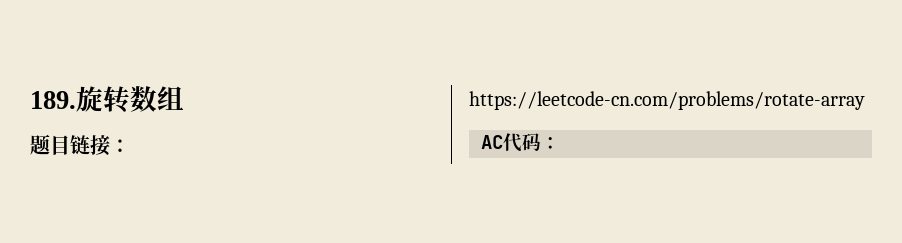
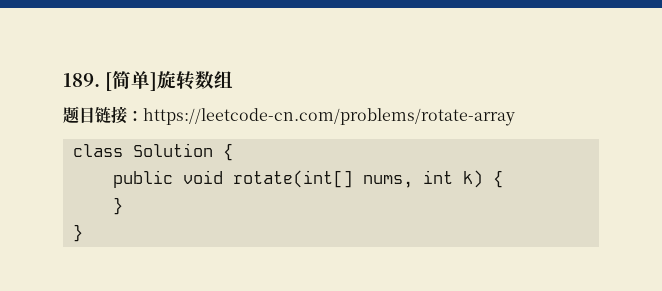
- 189.旋转数组
+ 189. [简单]旋转数组
- AC代码：
+ class Solution {
+ public void rotate(int[] nums, int k) {
+ }
+ }

